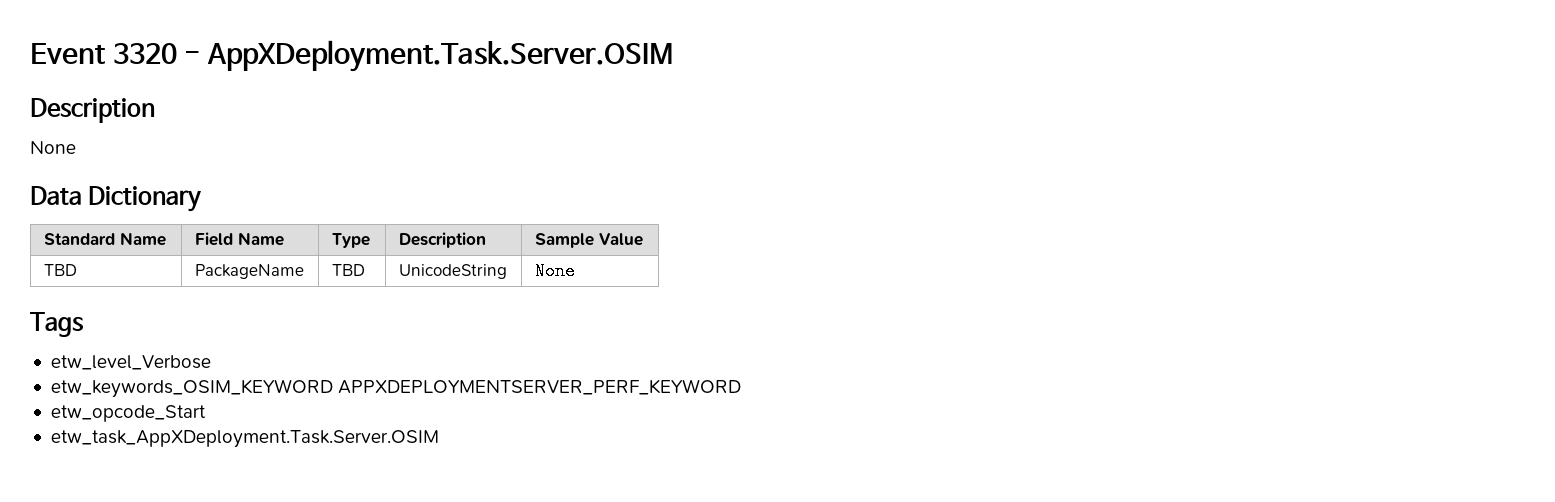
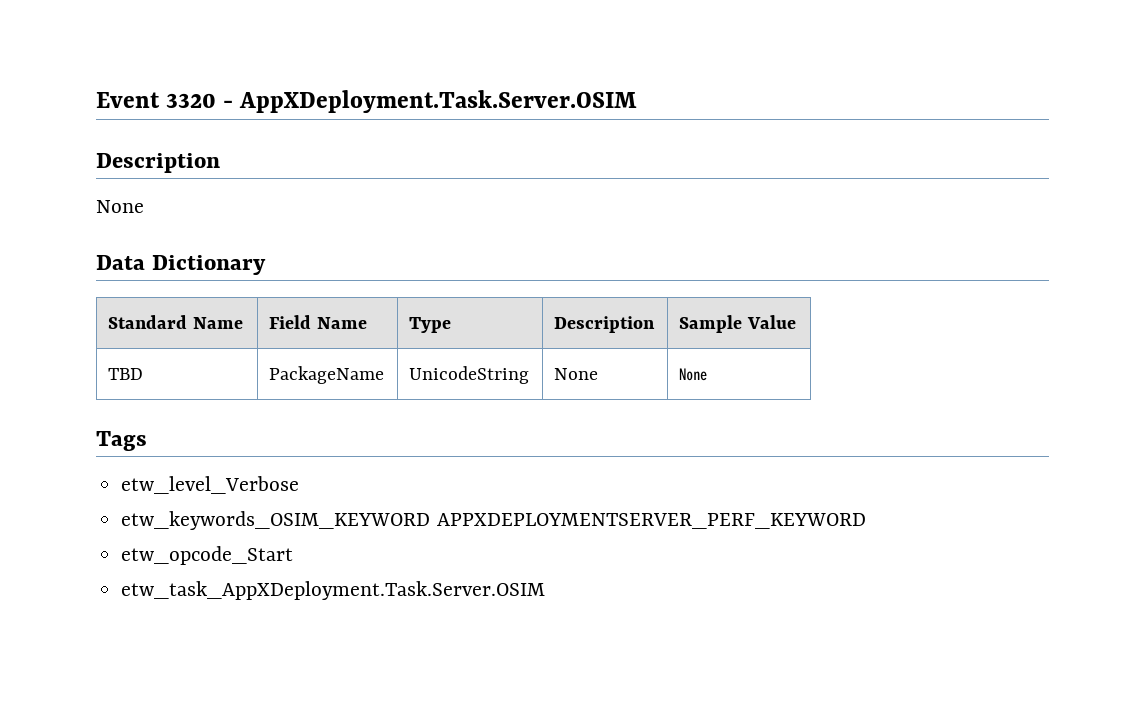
- TBD | PackageName | TBD | UnicodeString | None
+ TBD | PackageName | UnicodeString | None | None

